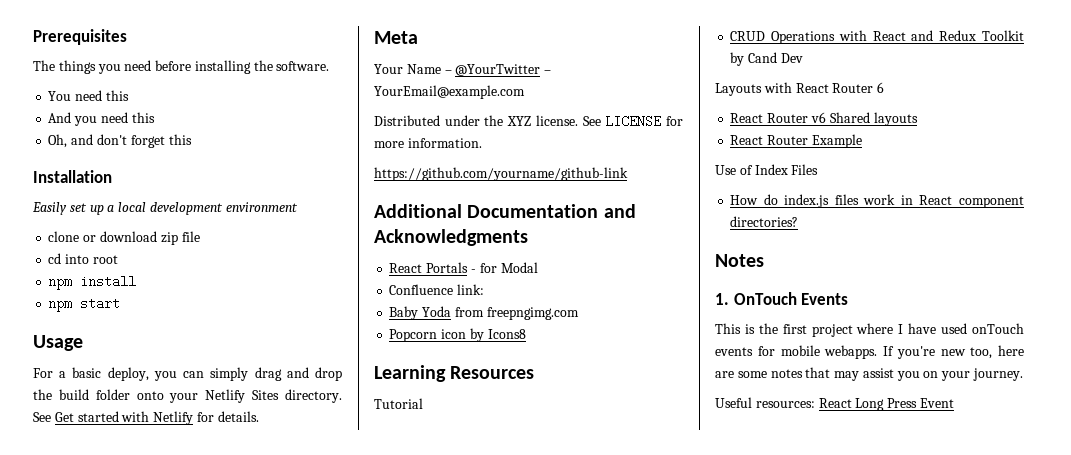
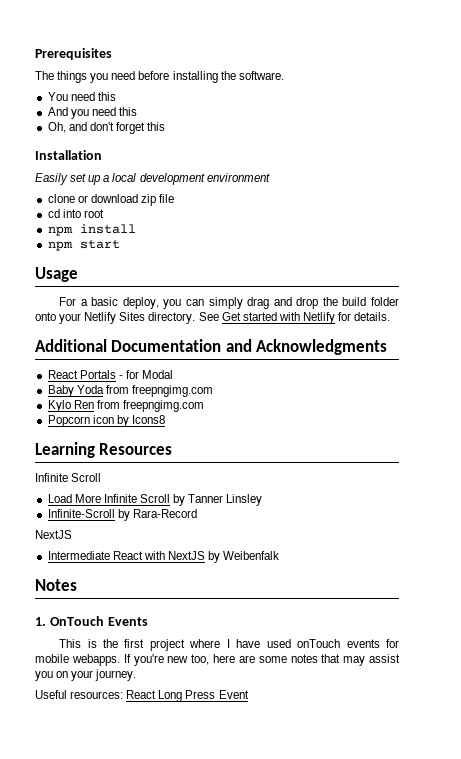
- Meta
- Your Name – @YourTwitter – YourEmail@example.com
- Distributed under the XYZ license. See LICENSE for more information.
- https://github.com/yourname/github-link
- Confluence link:
+ Kylo Ren from freepngimg.com
  Learning Resources
- Tutorial
- CRUD Operations with React and Redux Toolkit by Cand Dev
- Layouts with React Router 6
- React Router v6 Shared layouts
- React Router Example
- Use of Index Files
- How do index.js files work in React component directories?
+ Infinite Scroll
+ Load More Infinite Scroll by Tanner Linsley
+ Infinite-Scroll by Rara-Record
+ NextJS
+ Intermediate React with NextJS by Weibenfalk

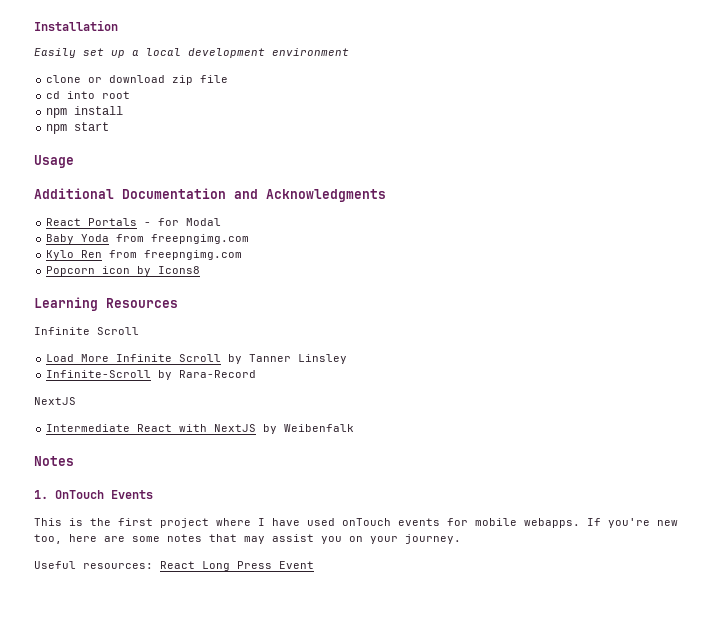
- Prerequisites
- The things you need before installing the software.
- You need this
- And you need this
- Oh, and don't forget this
- For a basic deploy, you can simply drag and drop the build folder onto your Netlify Sites directory. See Get started with Netlify for details.

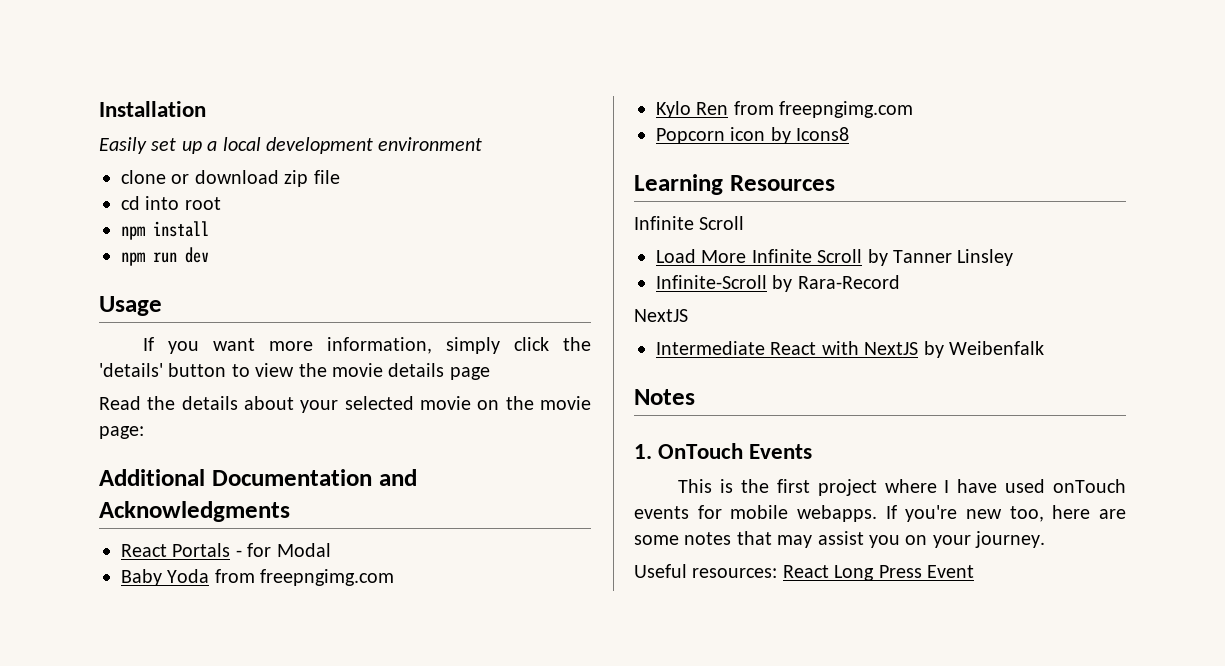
- npm start
+ npm run dev
+ If you want more information, simply click the 'details' button to view the movie details page
+ Read the details about your selected movie on the movie page:

